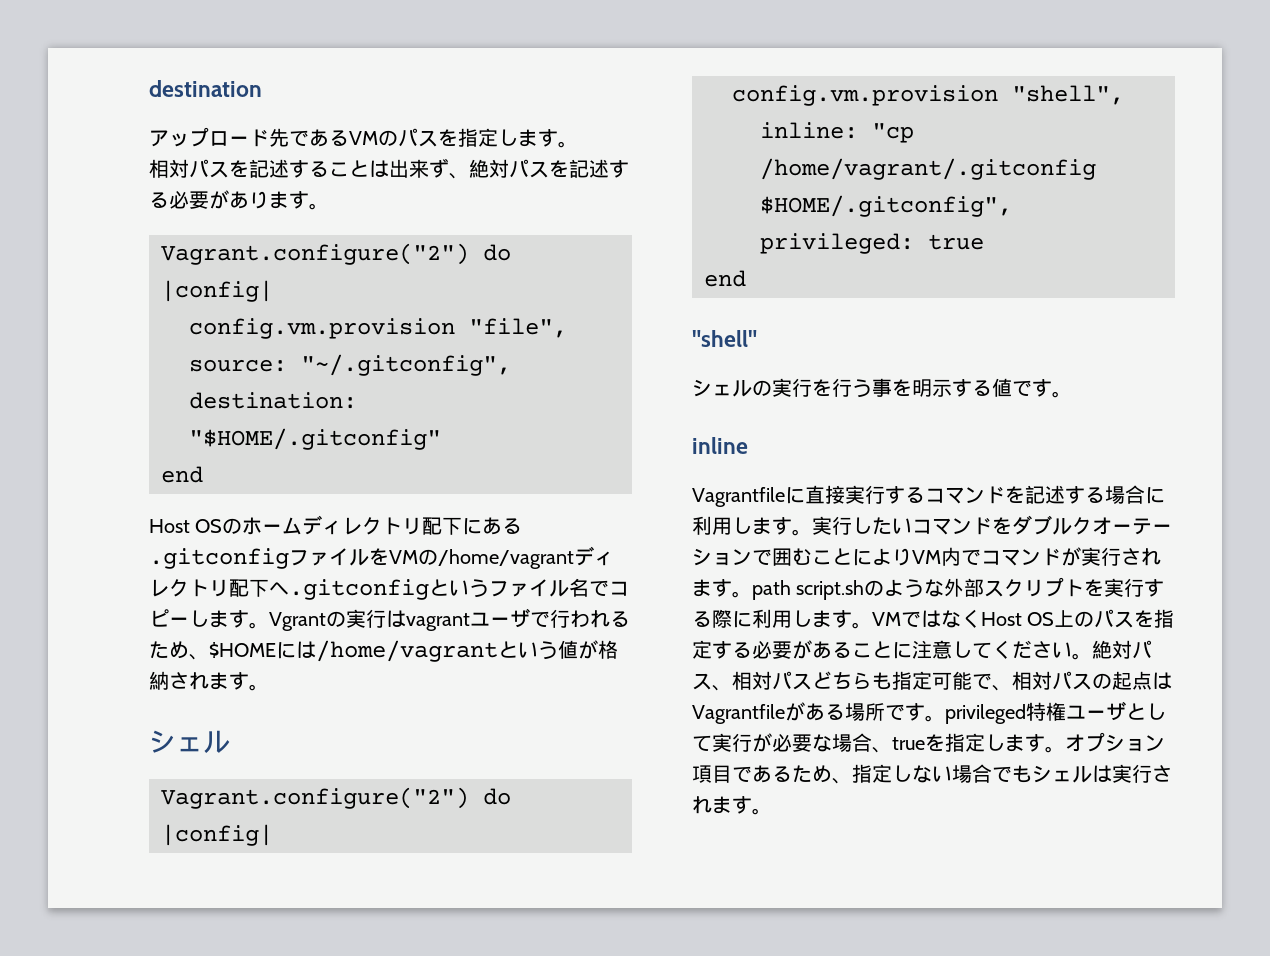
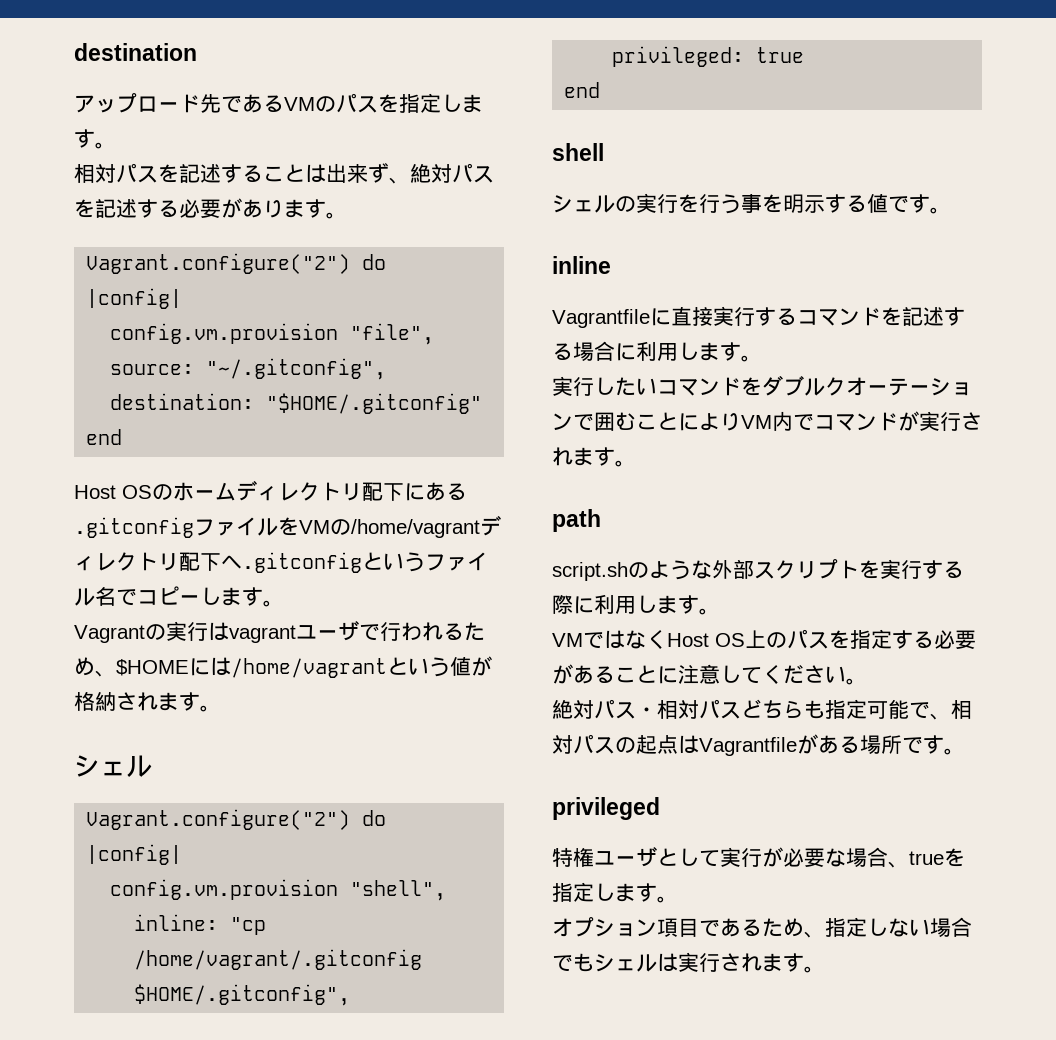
- Host OSのホームディレクトリ配下にある.gitconfigファイルをVMの/home/vagrantディレクトリ配下へ.gitconfigというファイル名でコピーします。Vgrantの実行はvagrantユーザで行われるため、$HOMEには/home/vagrantという値が格納されます。
+ Host OSのホームディレクトリ配下にある.gitconfigファイルをVMの/home/vagrantディレクトリ配下へ.gitconfigというファイル名でコピーします。
+ Vagrantの実行はvagrantユーザで行われるため、$HOMEには/home/vagrantという値が格納されます。
- "shell"
+ shell
- Vagrantfileに直接実行するコマンドを記述する場合に利用します。実行したいコマンドをダブルクオーテーションで囲むことによりVM内でコマンドが実行されます。path script.shのような外部スクリプトを実行する際に利用します。VMではなくHost OS上のパスを指定する必要があることに注意してください。絶対パス、相対パスどちらも指定可能で、相対パスの起点はVagrantfileがある場所です。privileged特権ユーザとして実行が必要な場合、trueを指定します。オプション項目であるため、指定しない場合でもシェルは実行されます。
+ Vagrantfileに直接実行するコマンドを記述する場合に利用します。
+ 実行したいコマンドをダブルクオーテーションで囲むことによりVM内でコマンドが実行されます。
+ path
+ script.shのような外部スクリプトを実行する際に利用します。
+ VMではなくHost OS上のパスを指定する必要があることに注意してください。
+ 絶対パス・相対パスどちらも指定可能で、相対パスの起点はVagrantfileがある場所です。
+ privileged
+ 特権ユーザとして実行が必要な場合、trueを指定します。
+ オプション項目であるため、指定しない場合でもシェルは実行されます。

